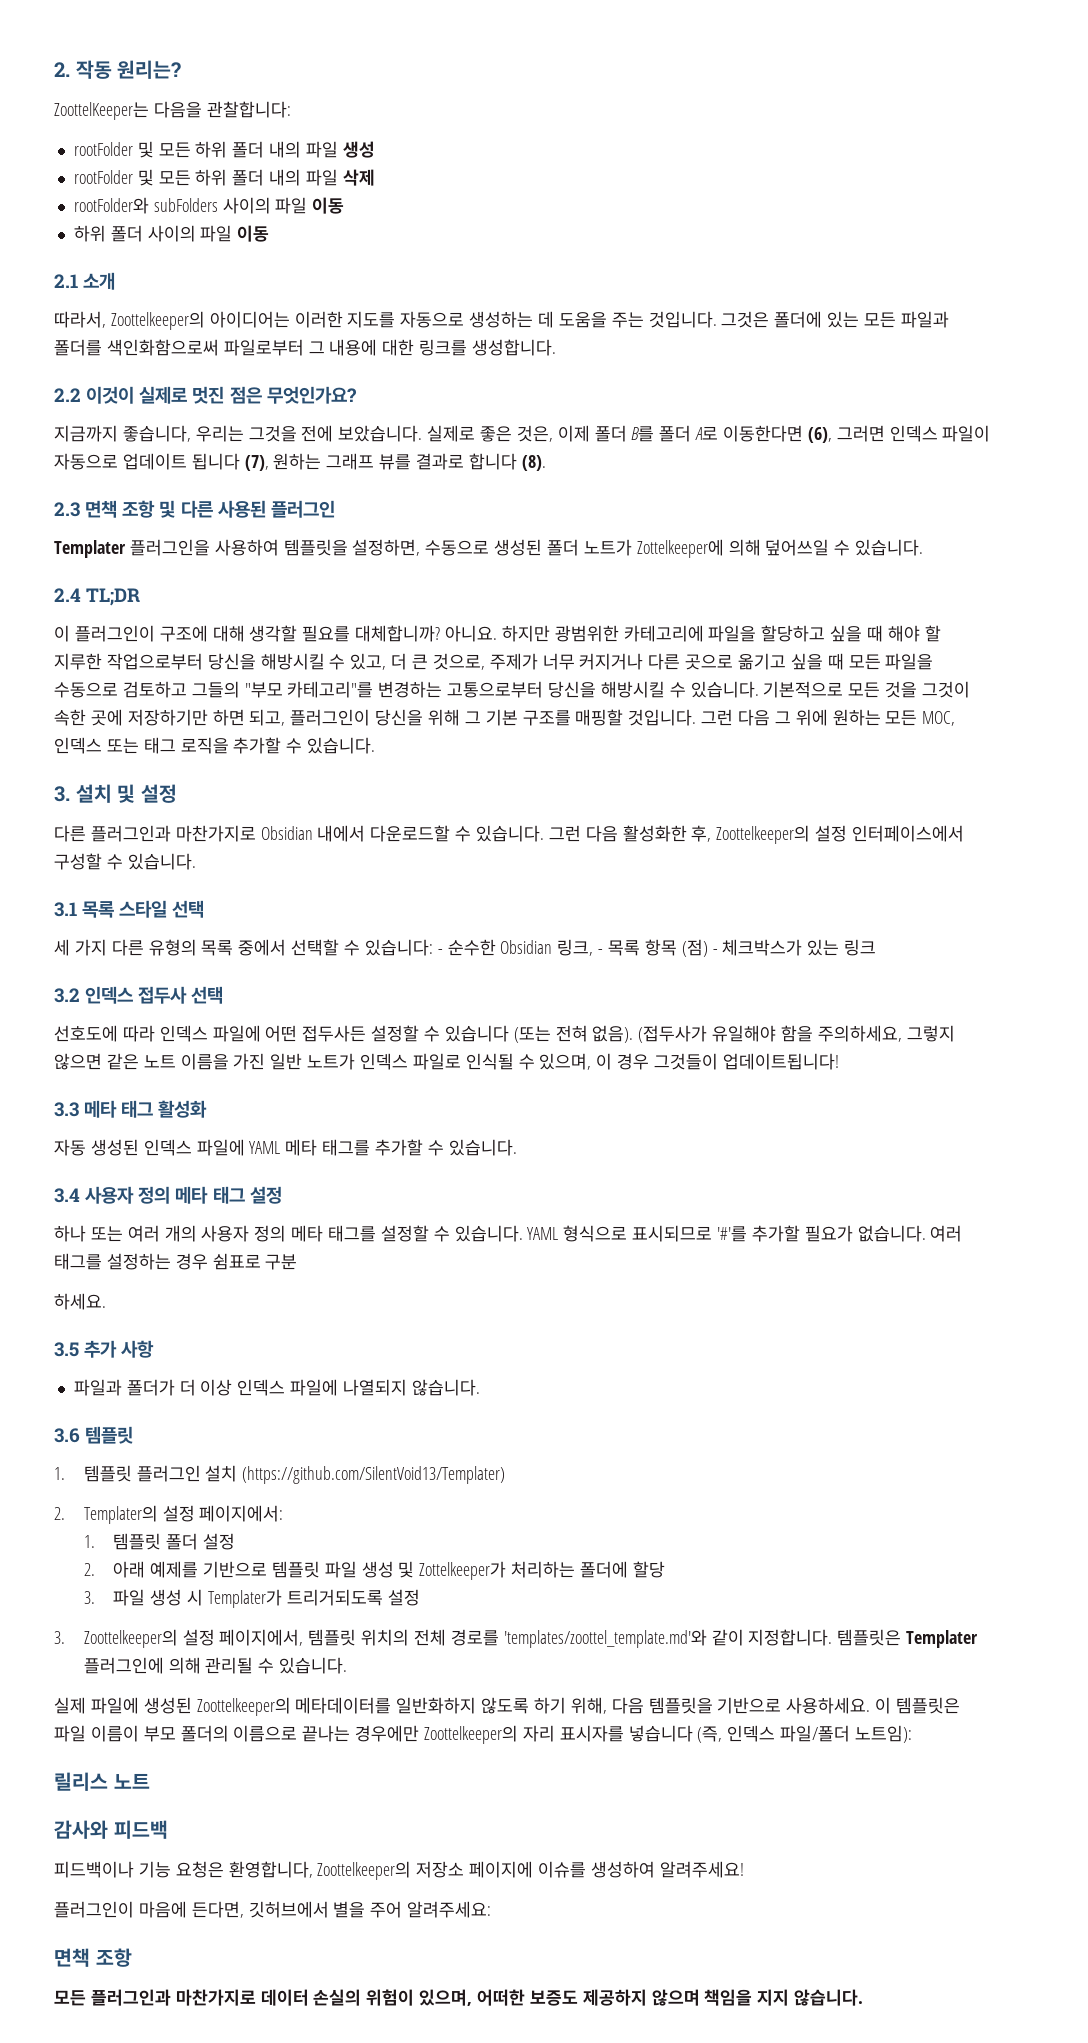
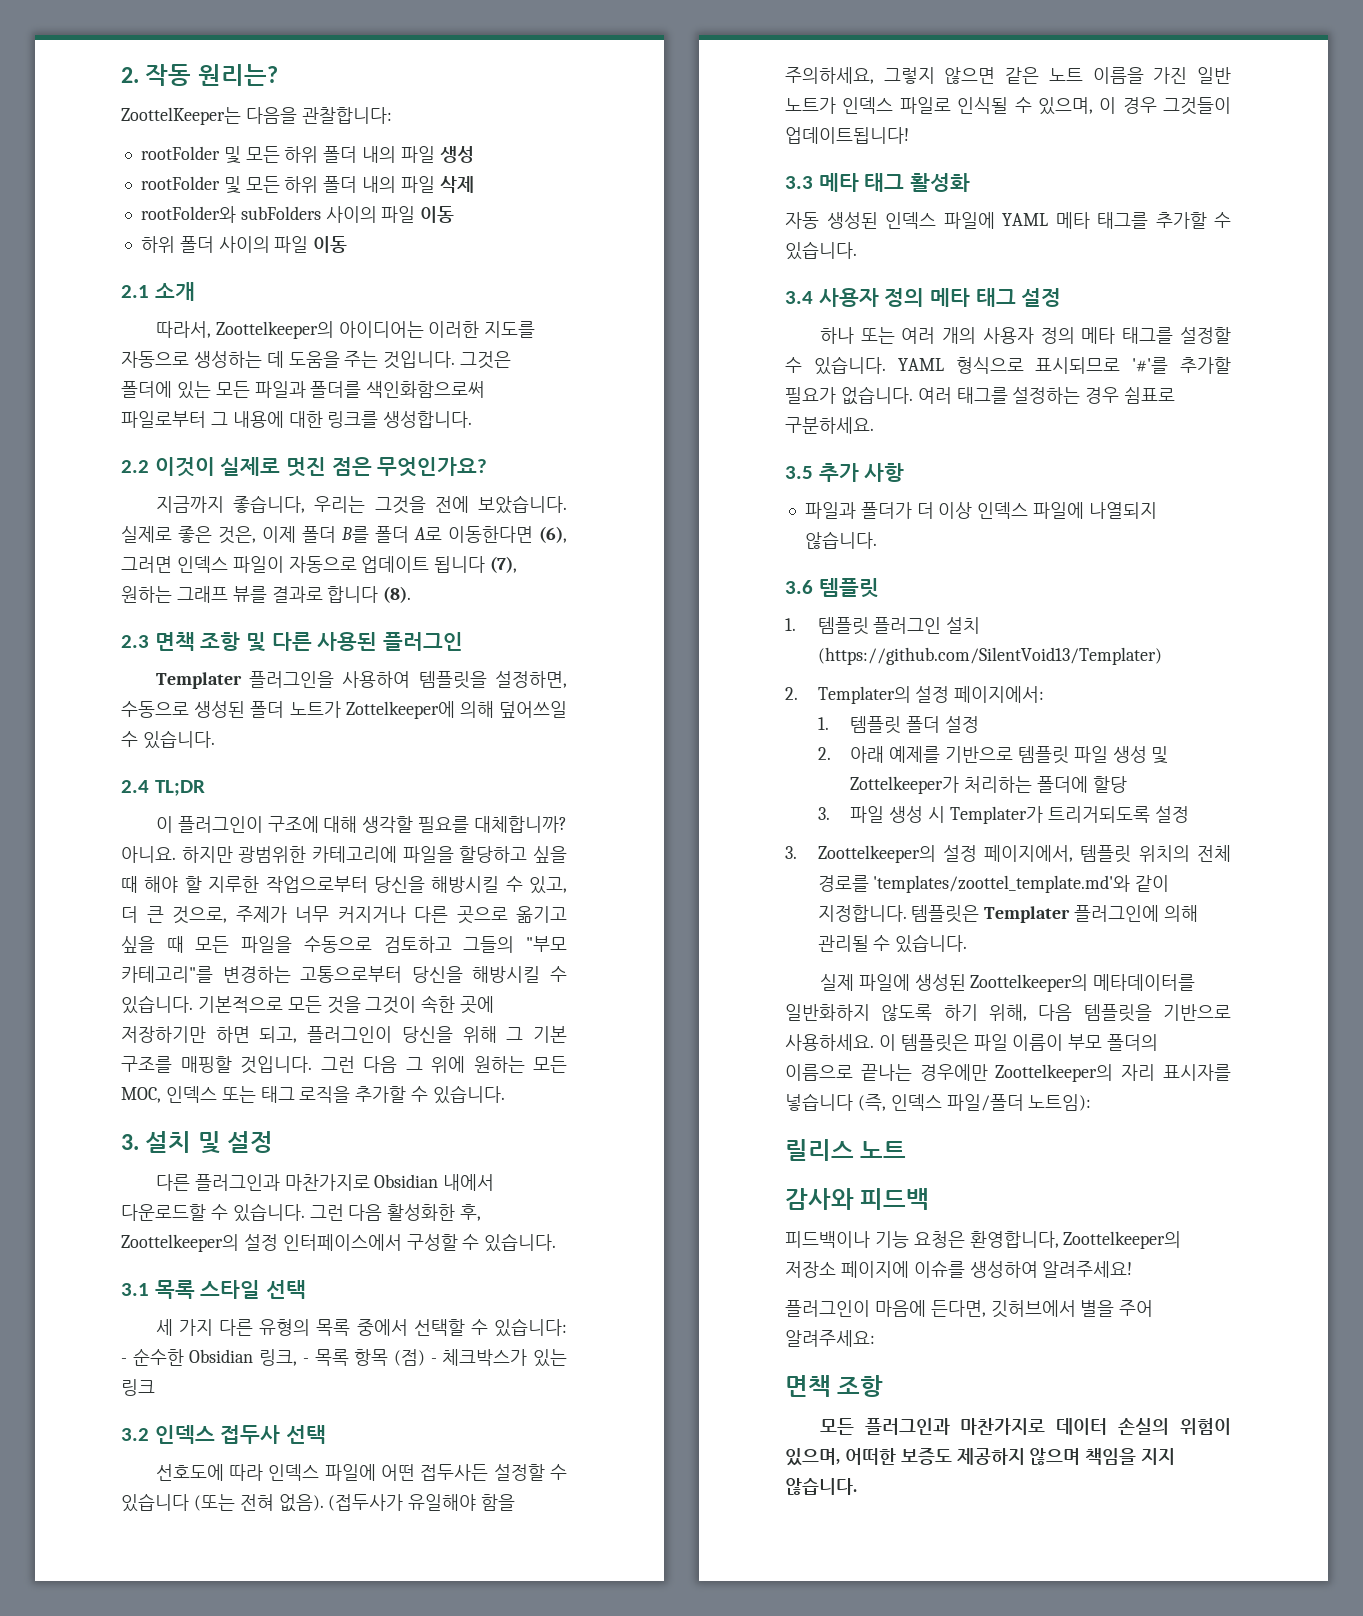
- 여러 태그를 설정하는 경우 쉼표로 구분
- 하세요.
+ 여러 태그를 설정하는 경우 쉼표로 구분하세요.

